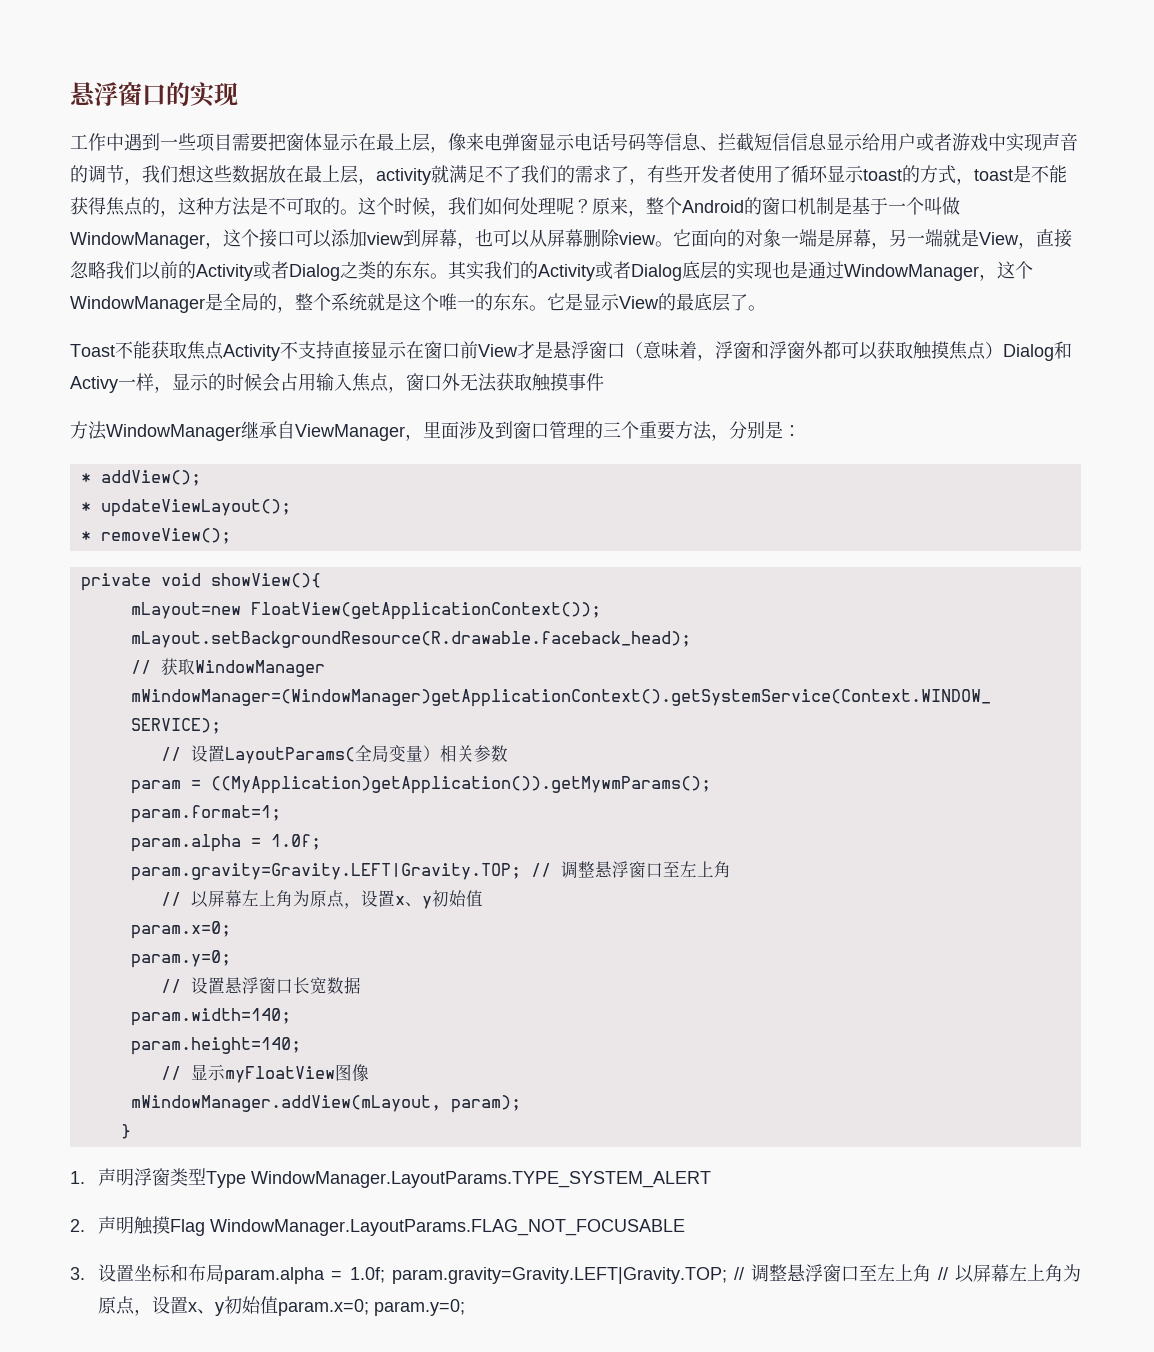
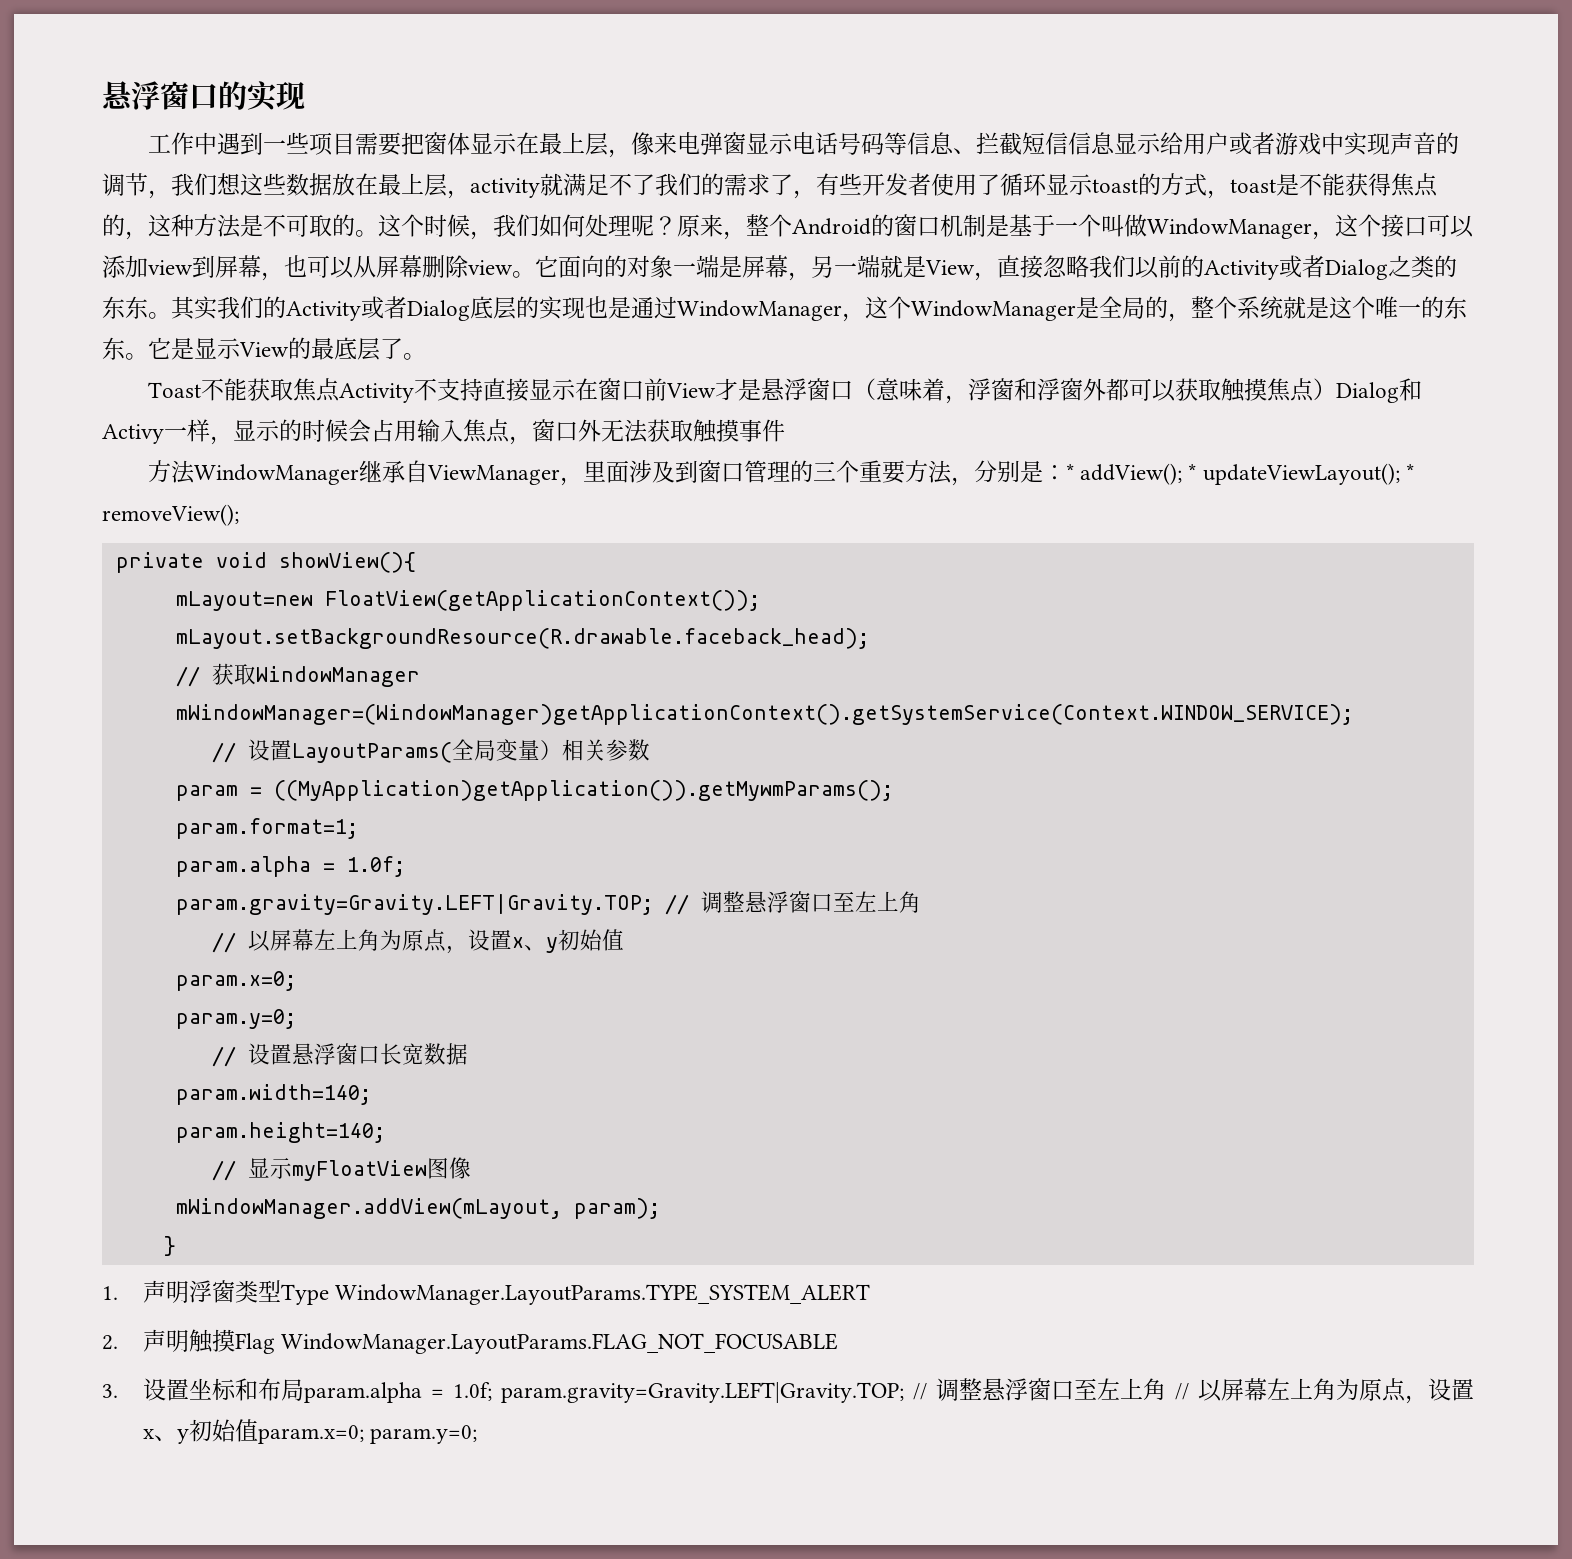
- 方法WindowManager继承自ViewManager，里面涉及到窗口管理的三个重要方法，分别是：
- * addView();
- * updateViewLayout();
- * removeView();
+ 方法WindowManager继承自ViewManager，里面涉及到窗口管理的三个重要方法，分别是：* addView(); * updateViewLayout(); * removeView();

